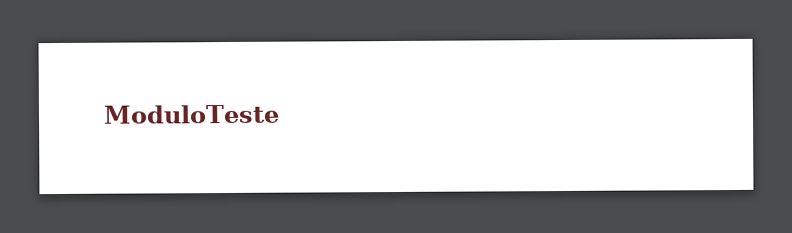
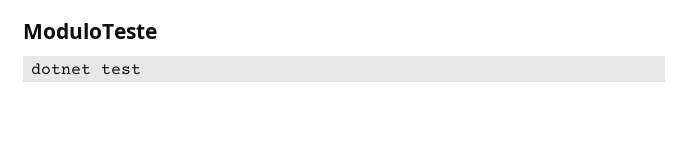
+ dotnet test

